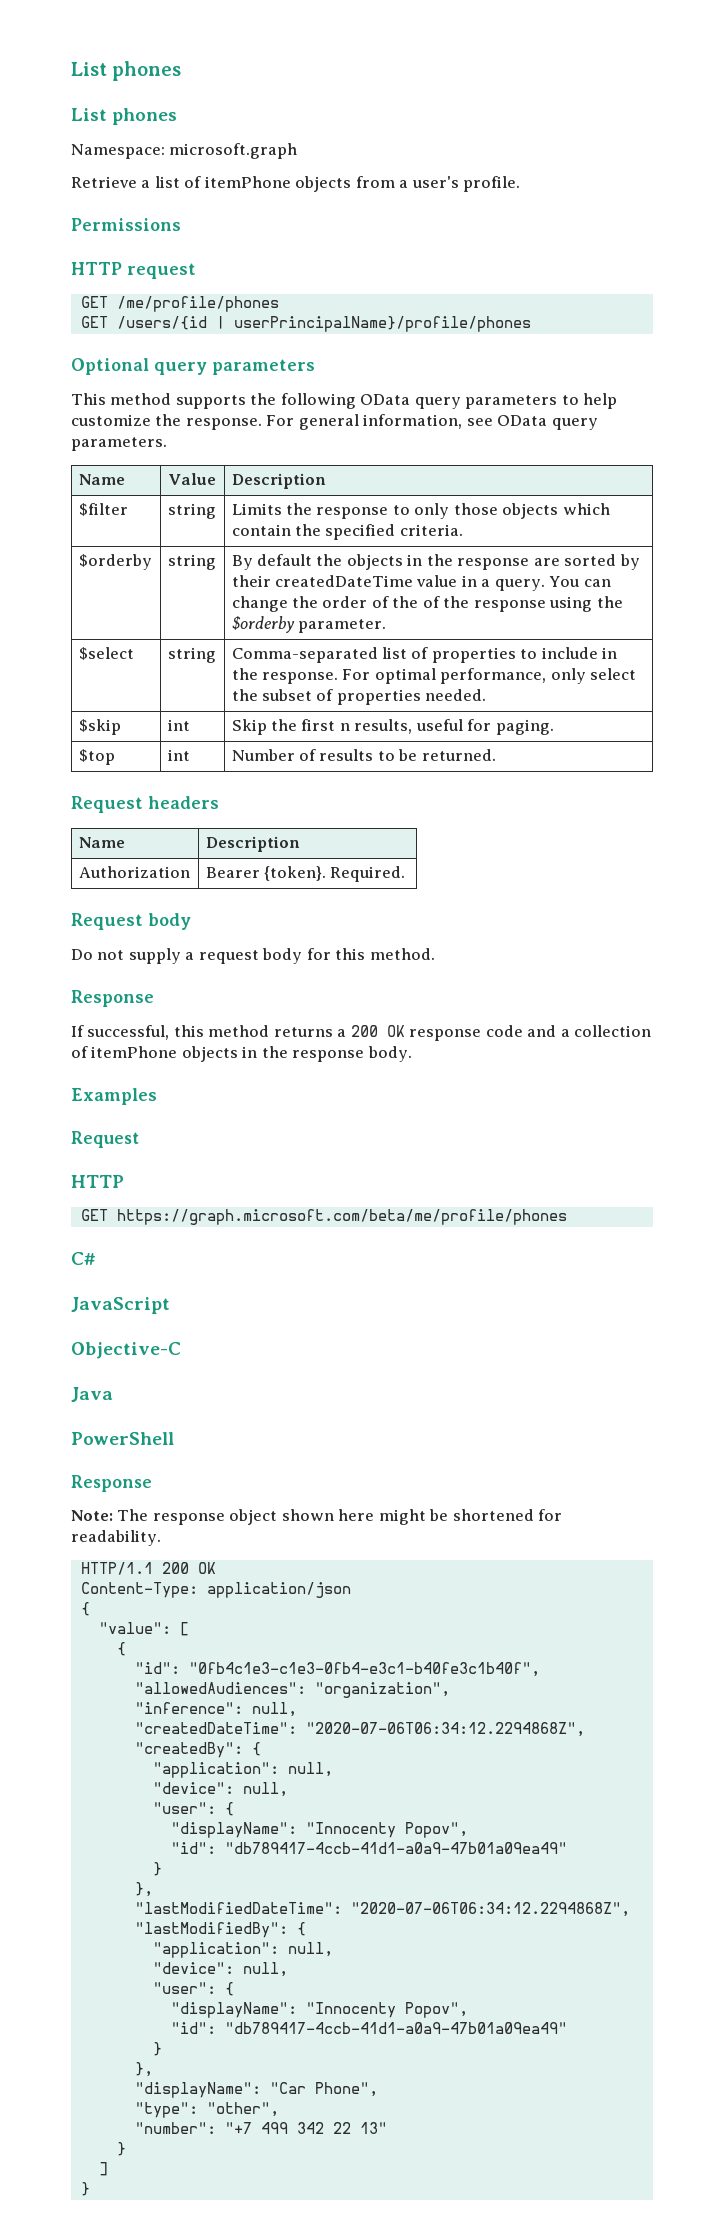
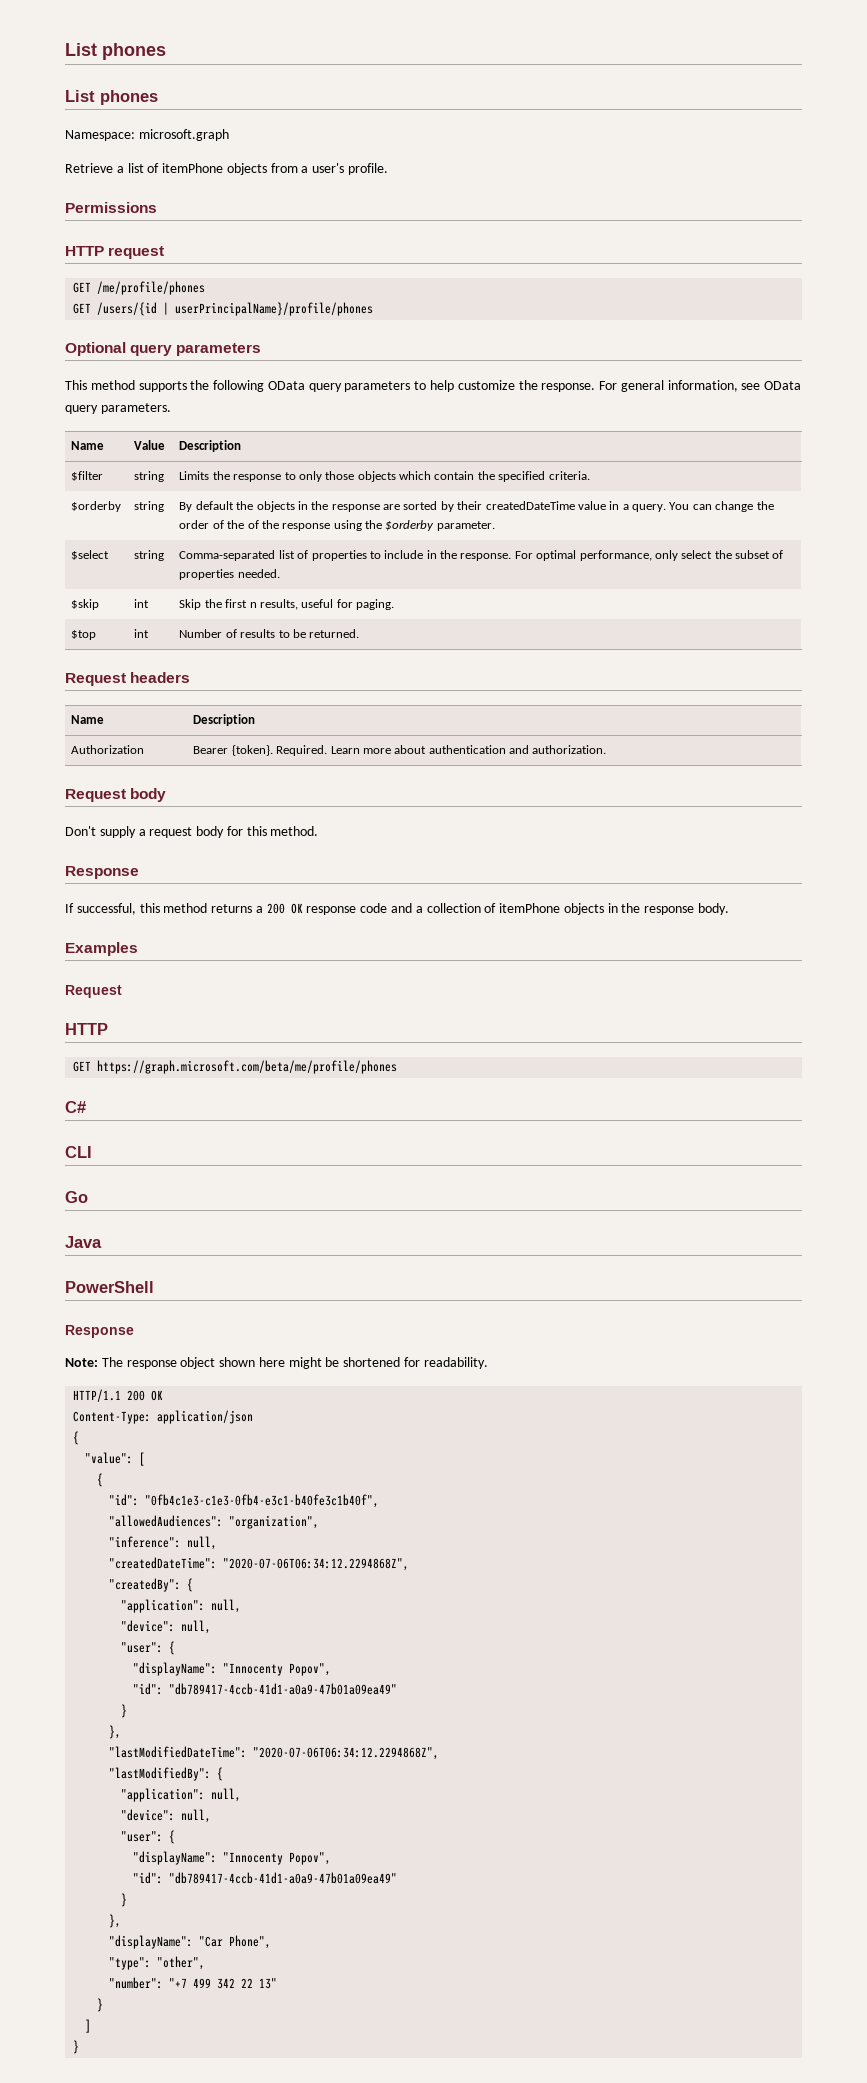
- Authorization | Bearer {token}. Required.
+ Authorization | Bearer {token}. Required. Learn more about authentication and authorization.
- Do not supply a request body for this method.
+ Don't supply a request body for this method.
- JavaScript
- Objective-C
+ CLI
+ Go

